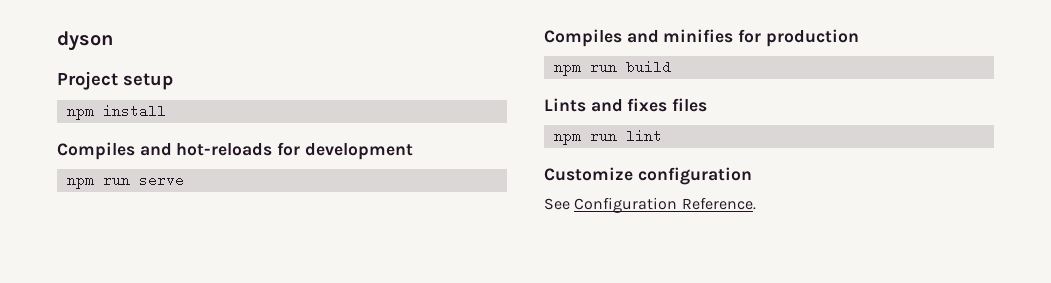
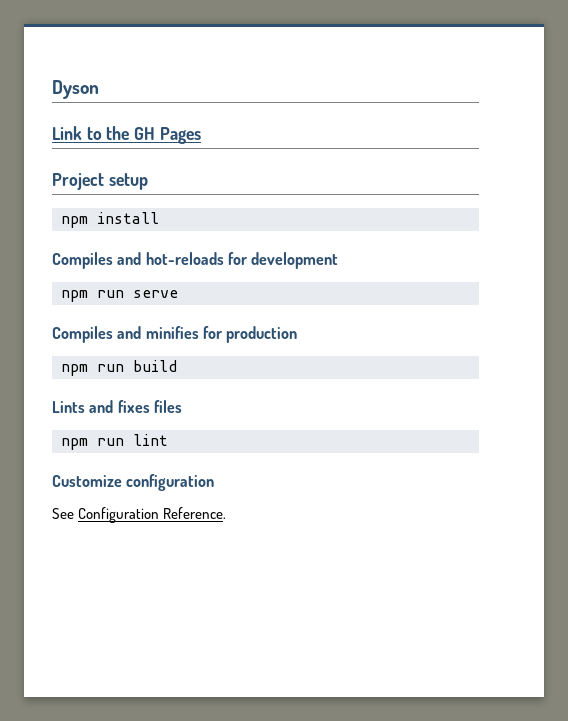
- dyson
+ Dyson
+ Link to the GH Pages

